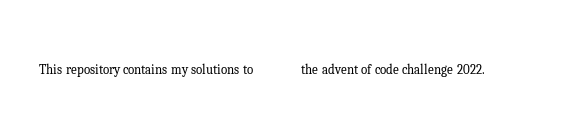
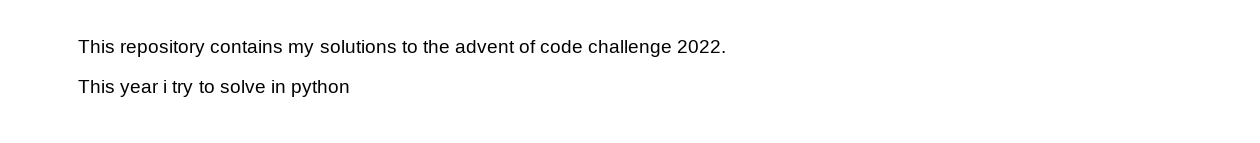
+ This year i try to solve in python

